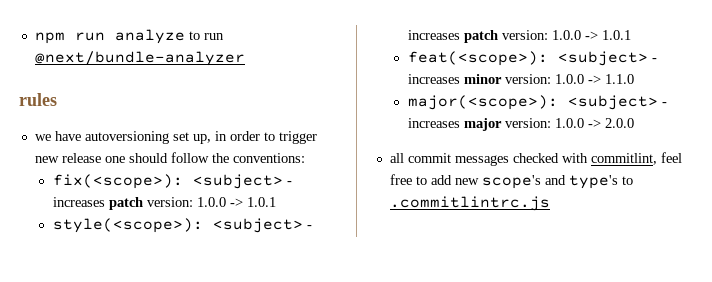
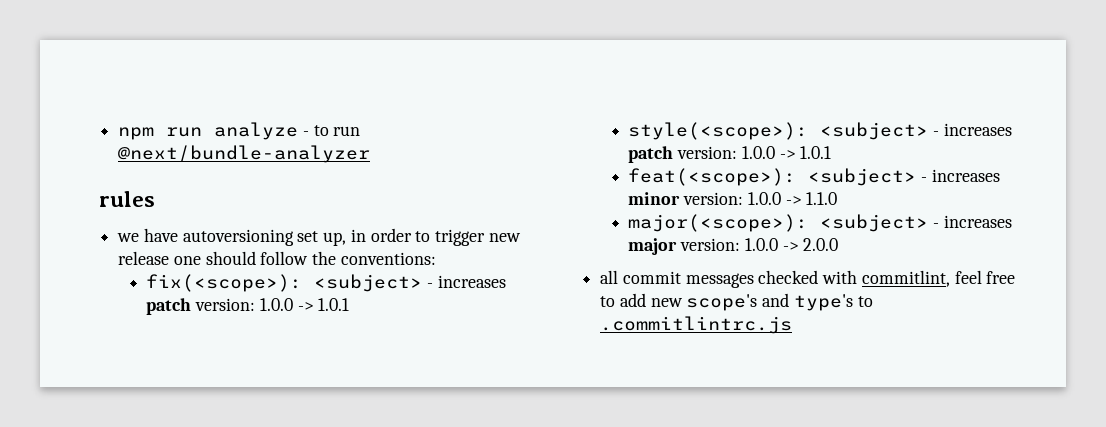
- npm run analyze to run @next/bundle-analyzer
+ npm run analyze - to run @next/bundle-analyzer

